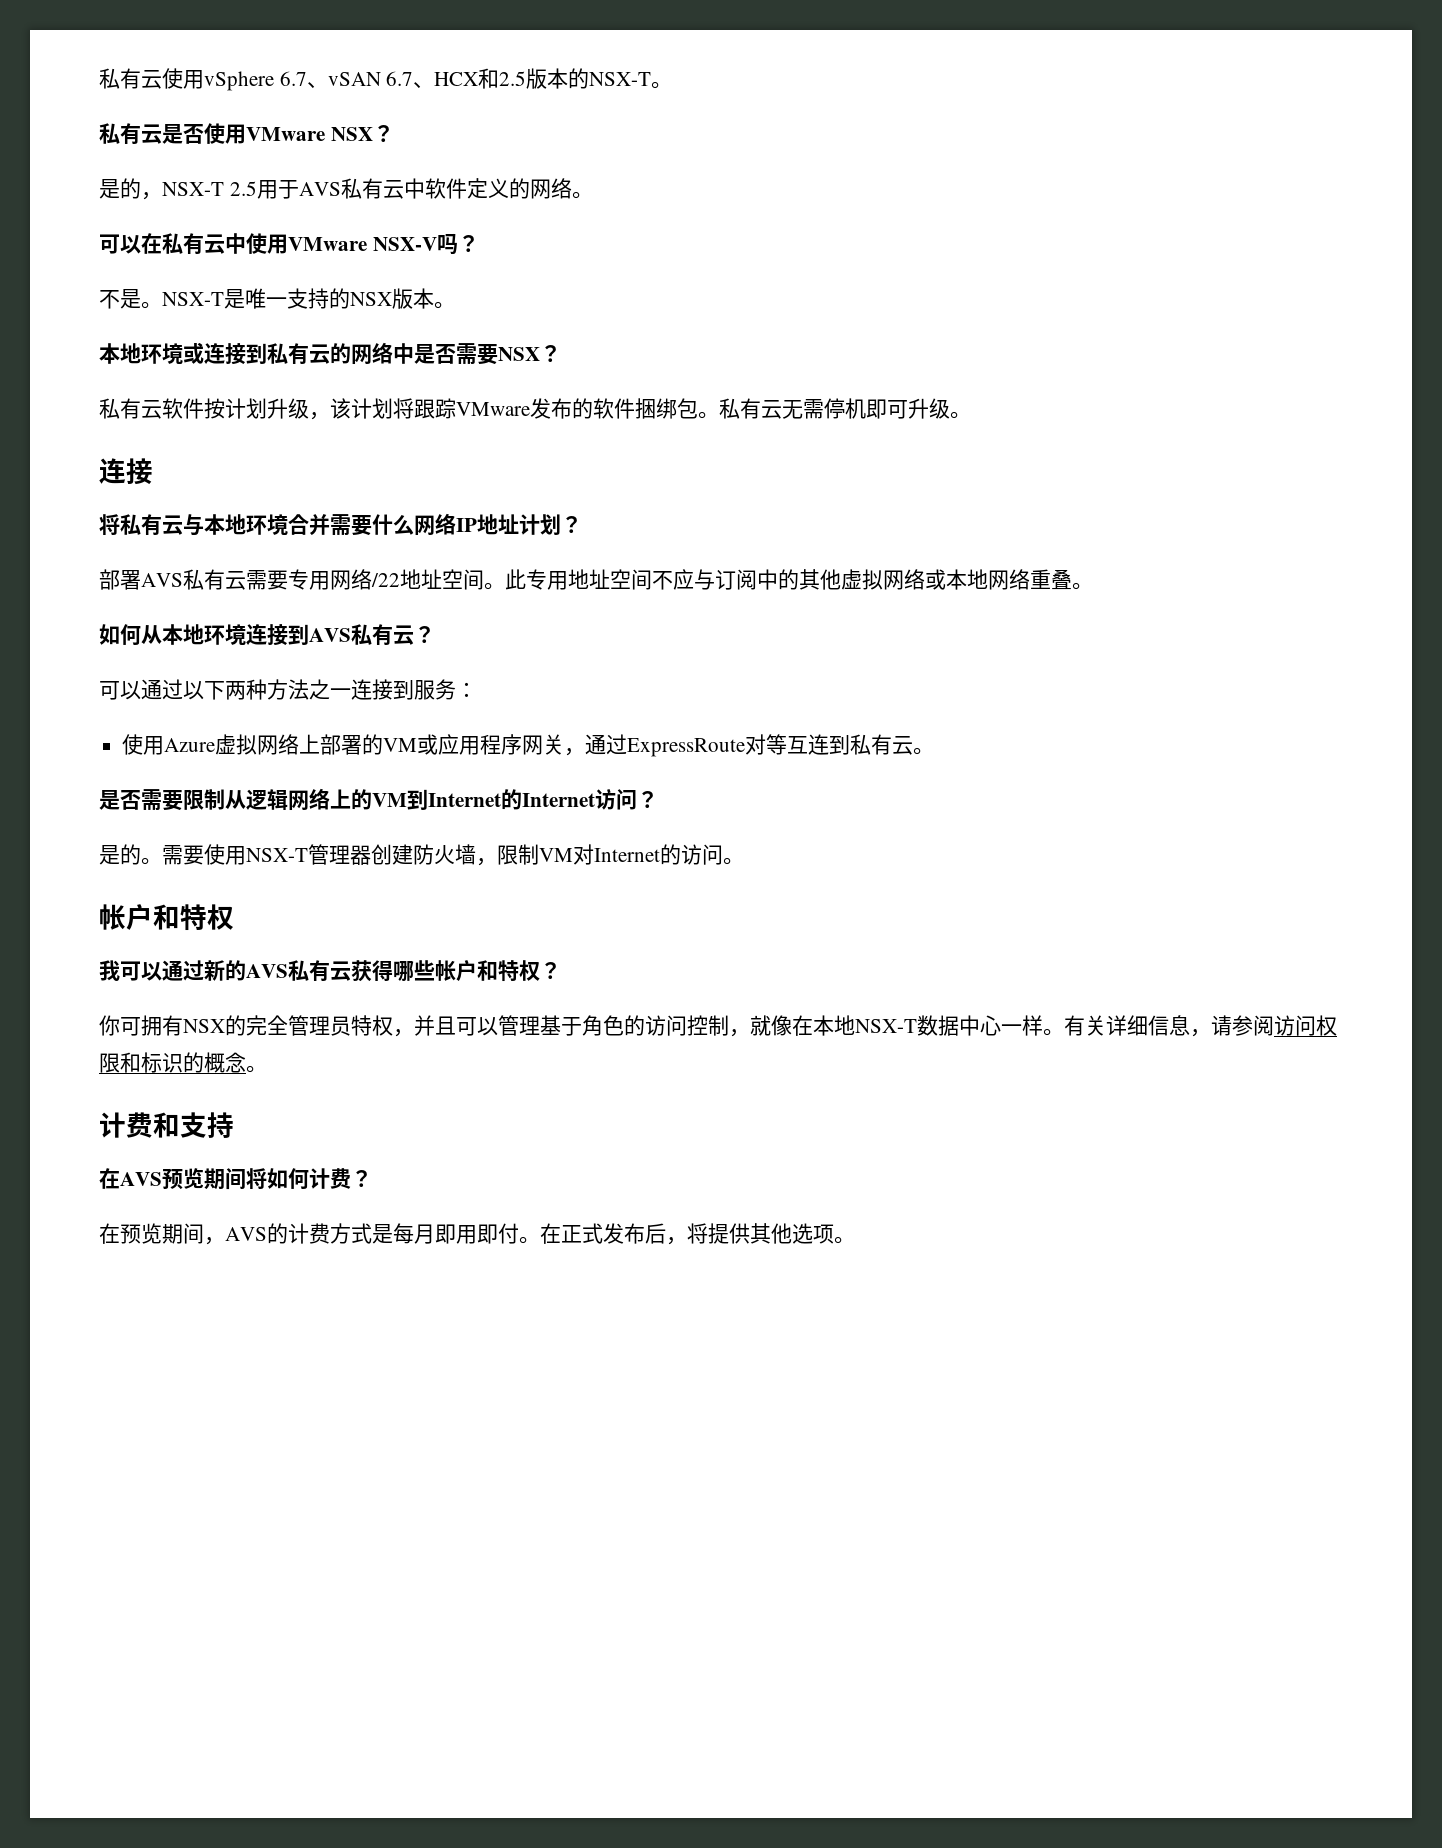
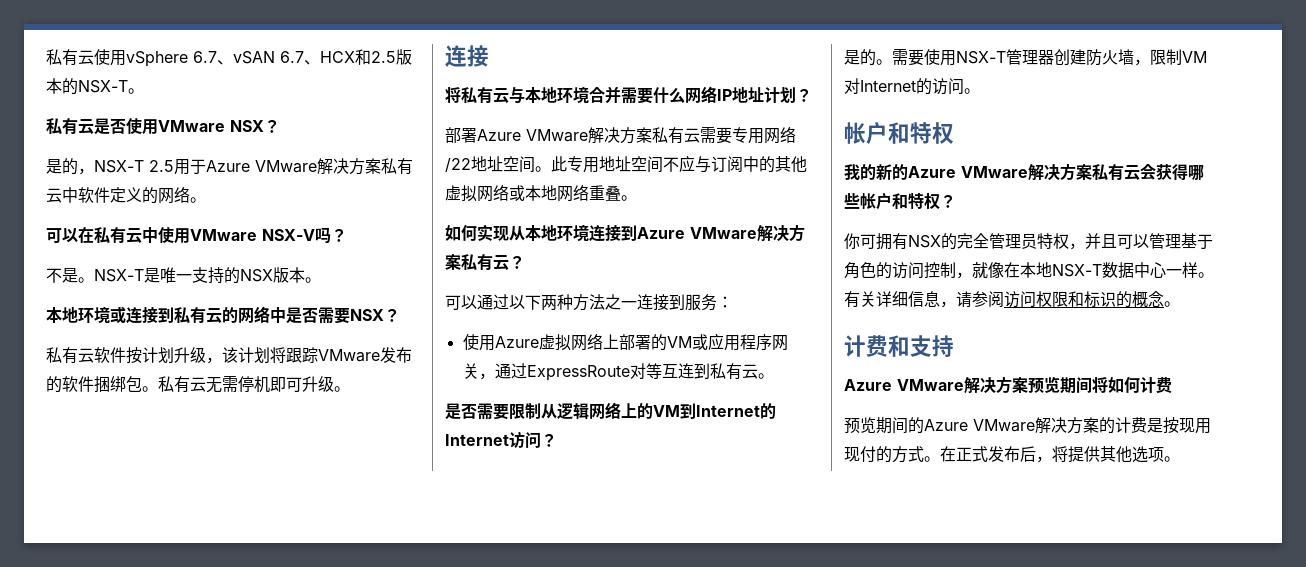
- 是的，NSX-T 2.5用于AVS私有云中软件定义的网络。
+ 是的，NSX-T 2.5用于Azure VMware解决方案私有云中软件定义的网络。
- 部署AVS私有云需要专用网络/22地址空间。
+ 部署Azure VMware解决方案私有云需要专用网络/22地址空间。
- 如何从本地环境连接到AVS私有云？
+ 如何实现从本地环境连接到Azure VMware解决方案私有云？
- 我可以通过新的AVS私有云获得哪些帐户和特权？
+ 我的新的Azure VMware解决方案私有云会获得哪些帐户和特权？
- 在AVS预览期间将如何计费？
- 在预览期间，AVS的计费方式是每月即用即付。
+ Azure VMware解决方案预览期间将如何计费
+ 预览期间的Azure VMware解决方案的计费是按现用现付的方式。

